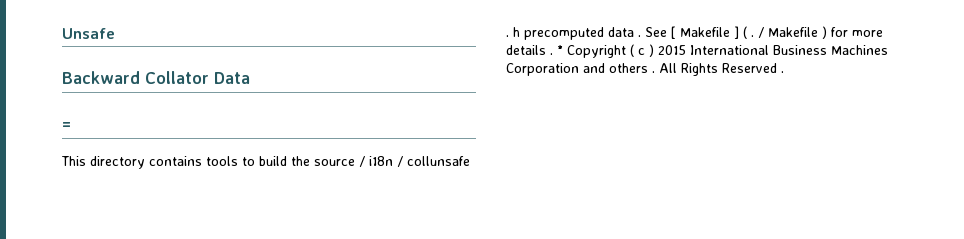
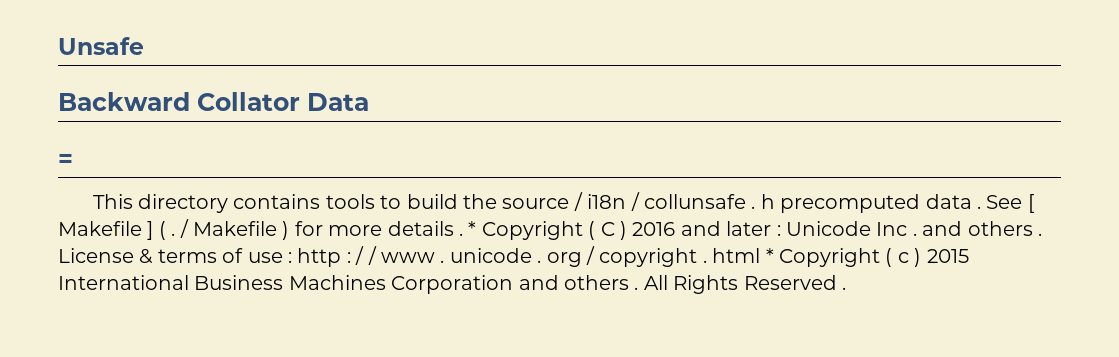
- * Copyright ( c ) 2015 International Business Machines Corporation and others .
+ * Copyright ( C ) 2016 and later : Unicode Inc . and others . License & terms of use : http : / / www . unicode . org / copyright . html * Copyright ( c ) 2015 International Business Machines Corporation and others .

